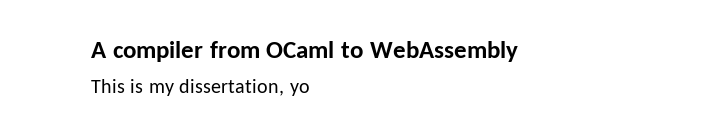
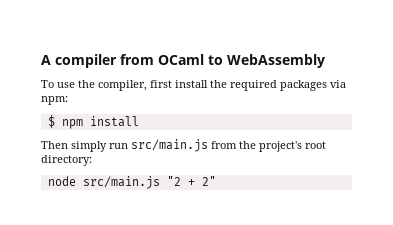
- This is my dissertation, yo
+ To use the compiler, first install the required packages via npm:
+ $ npm install
+ Then simply run src/main.js from the project's root directory:
+ node src/main.js "2 + 2"

